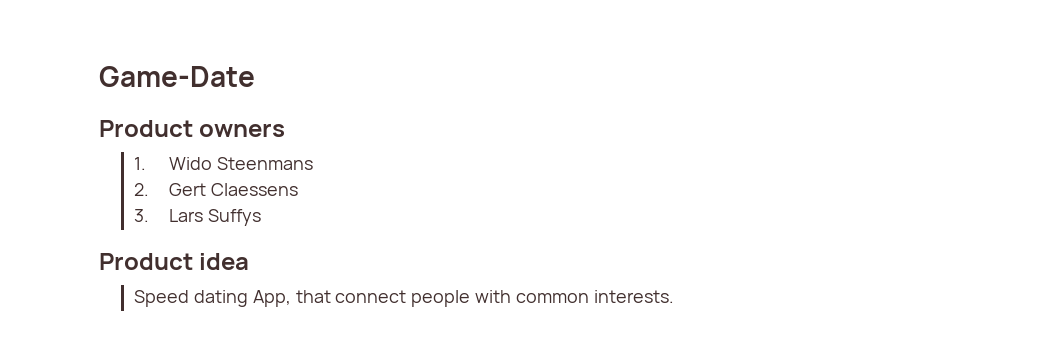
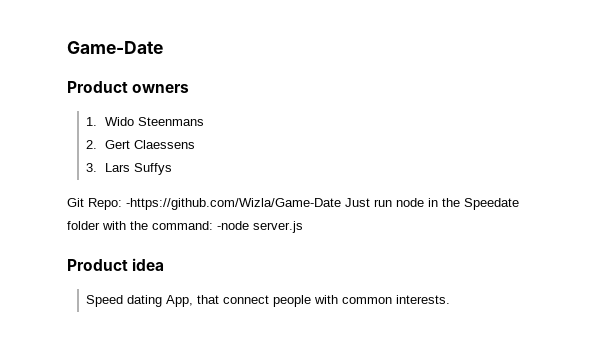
+ Git Repo: -https://github.com/Wizla/Game-Date Just run node in the Speedate folder with the command: -node server.js

